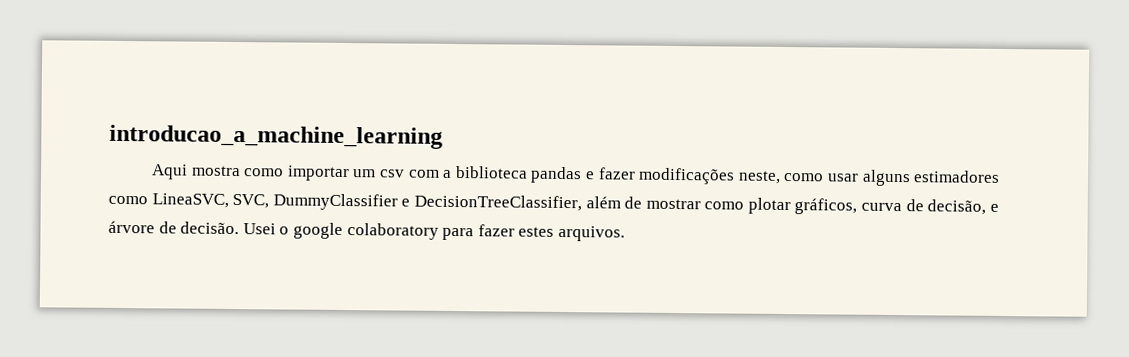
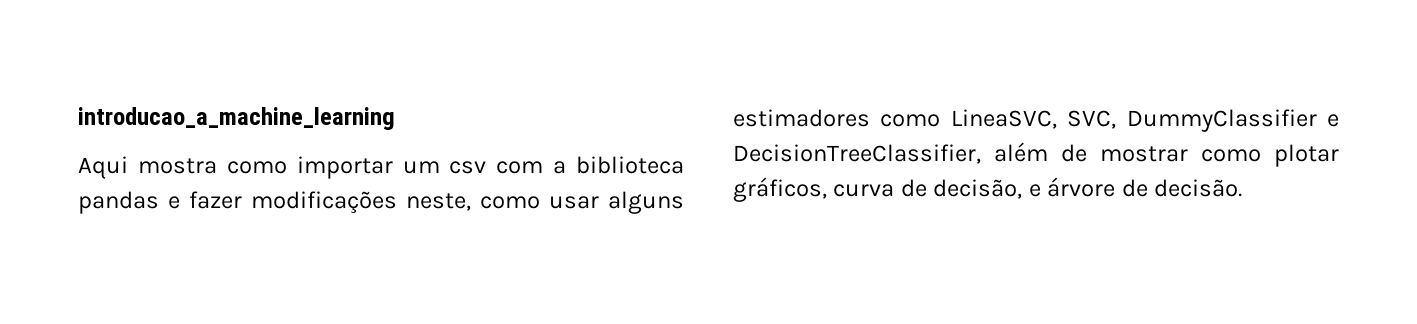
- Usei o google colaboratory para fazer estes arquivos.

